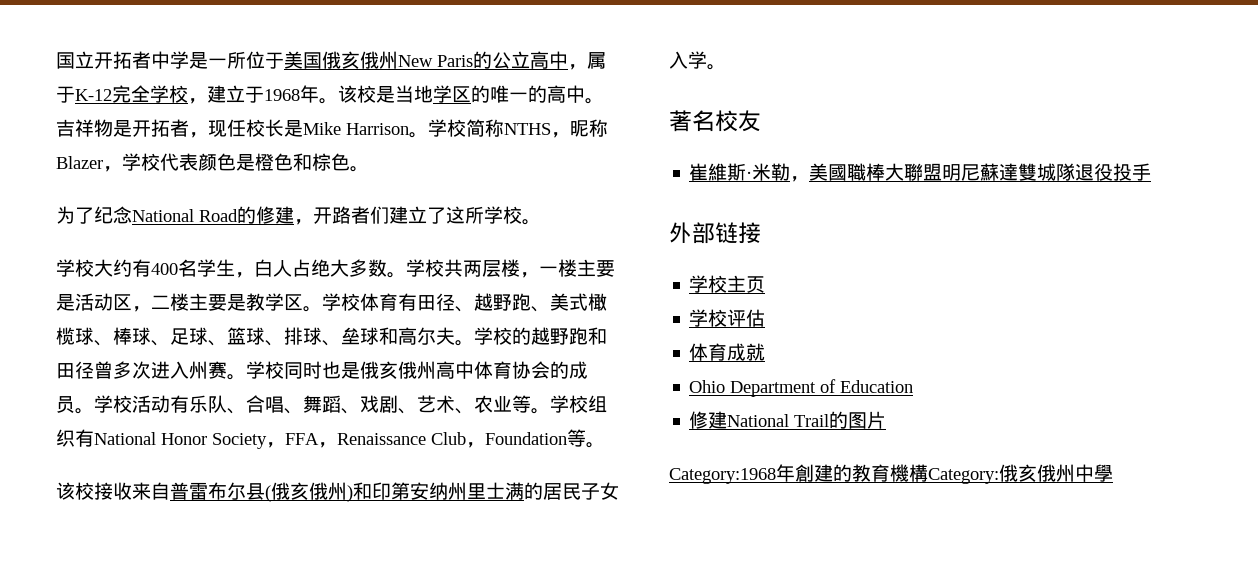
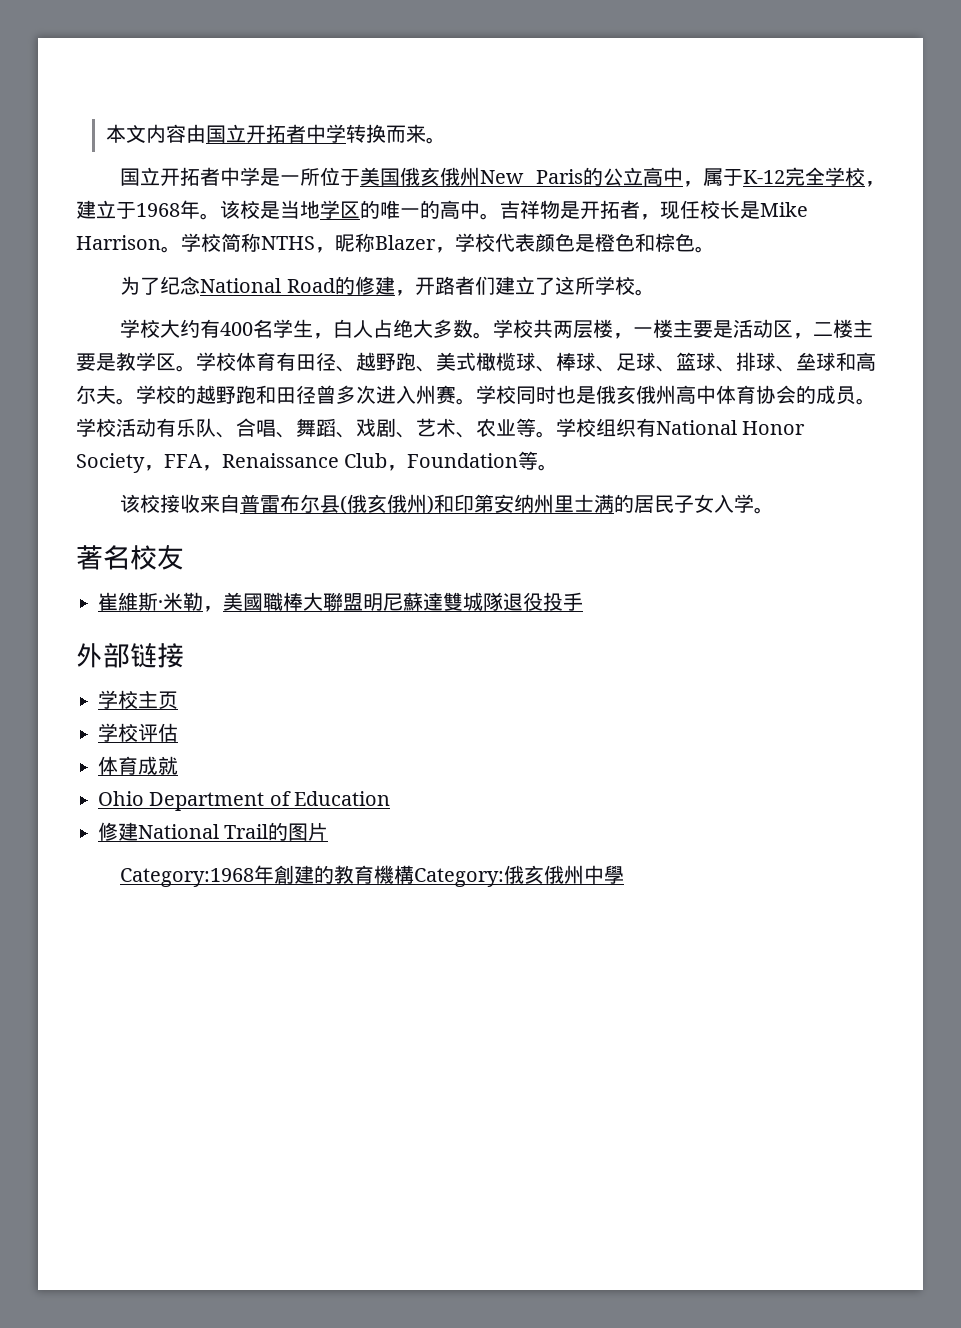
+ 本文内容由国立开拓者中学转换而来。

